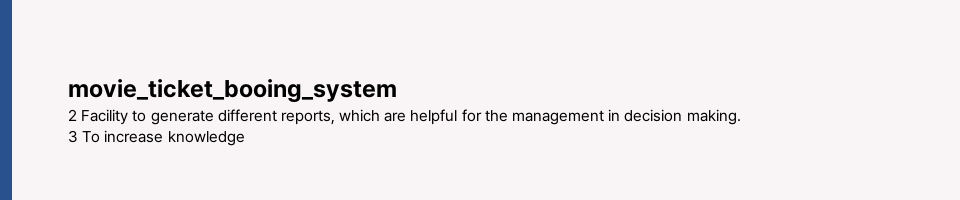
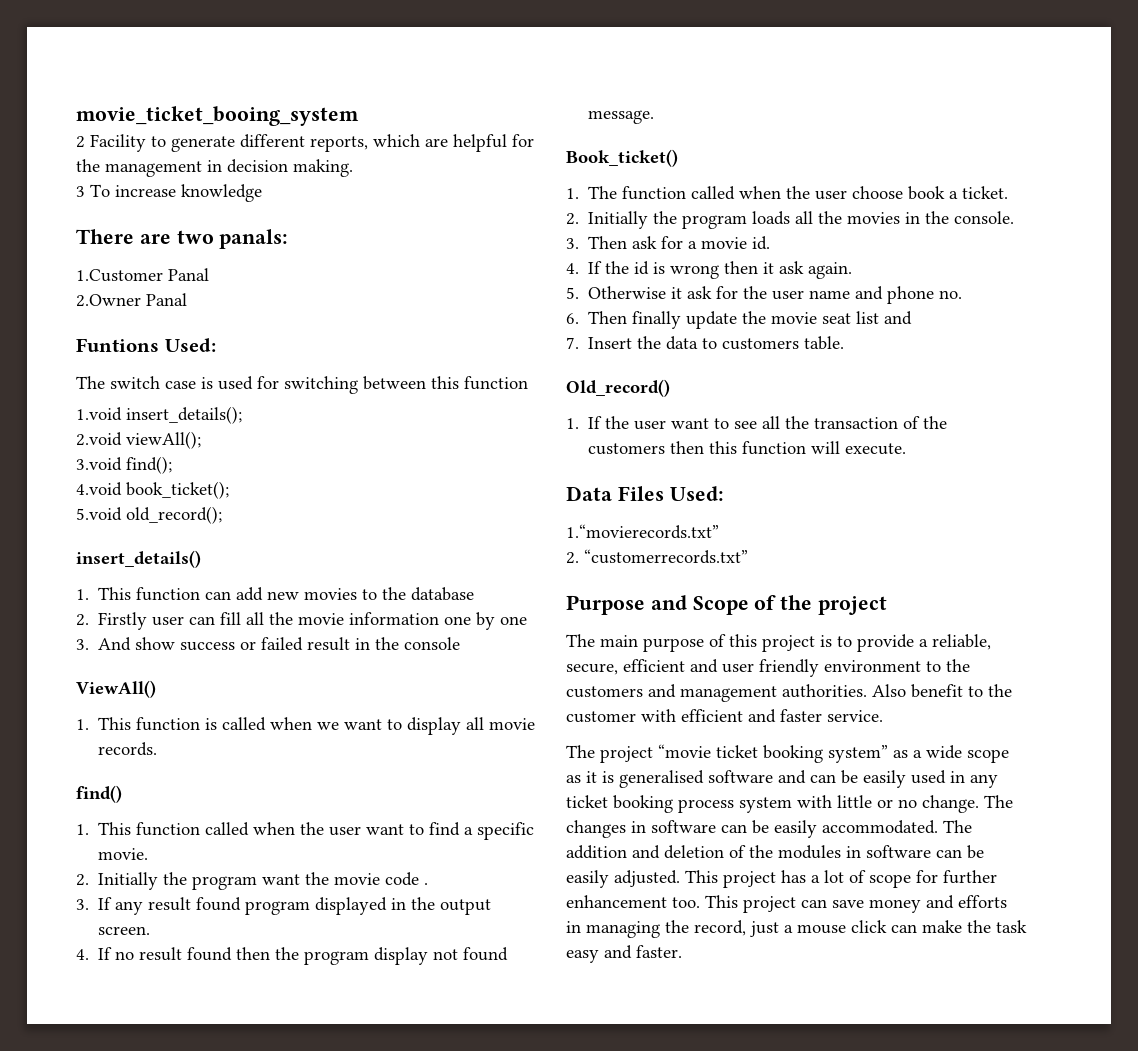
+ There are two panals:
+ 1.Customer Panal
+ 2.Owner Panal
+ Funtions Used:
+ The switch case is used for switching between this function
+ 1.void insert_details();
+ 2.void viewAll();
+ 3.void find();
+ 4.void book_ticket();
+ 5.void old_record();
+ insert_details()
+ 1. This function can add new movies to the database
+ 2. Firstly user can fill all the movie information one by one
+ 3. And show success or failed result in the console
+ ViewAll()
+ 1. This function is called when we want to display all movie records.
+ find()
+ 1. This function called when the user want to find a specific movie.
+ 2. Initially the program want the movie code .
+ 3. If any result found program displayed in the output screen.
+ 4. If no result found then the program display not found message.
+ Book_ticket()
+ 1. The function called when the user choose book a ticket.
+ 2. Initially the program loads all the movies in the console.
+ 3. Then ask for a movie id.
+ 4. If the id is wrong then it ask again.
+ 5. Otherwise it ask for the user name and phone no.
+ 6. Then finally update the movie seat list and
+ 7. Insert the data to customers table.
+ Old_record()
+ 1. If the user want to see all the transaction of the customers then this function will execute.
+ Data Files Used:
+ 1.“movierecords.txt”
+ 2. “customerrecords.txt”
+ Purpose and Scope of the project
+ The main purpose of this project is to provide a reliable, secure, efficient and user friendly environment to the customers and management authorities. Also benefit to the customer with efficient and faster service.
+ The project “movie ticket booking system” as a wide scope as it is generalised software and can be easily used in any ticket booking process system with little or no change. The changes in software can be easily accommodated. The addition and deletion of the modules in software can be easily adjusted. This project has a lot of scope for further enhancement too. This project can save money and efforts in managing the record, just a mouse click can make the task easy and faster.

